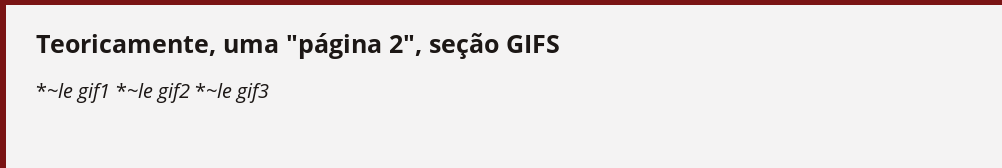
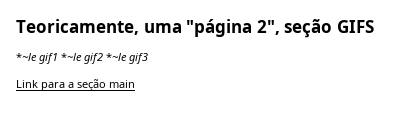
+ Link para a seção main

